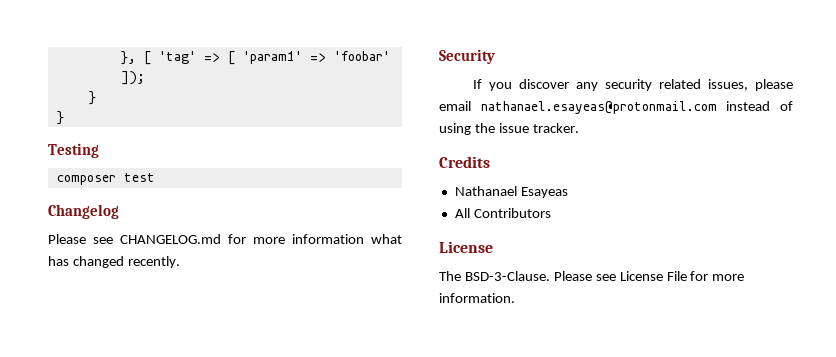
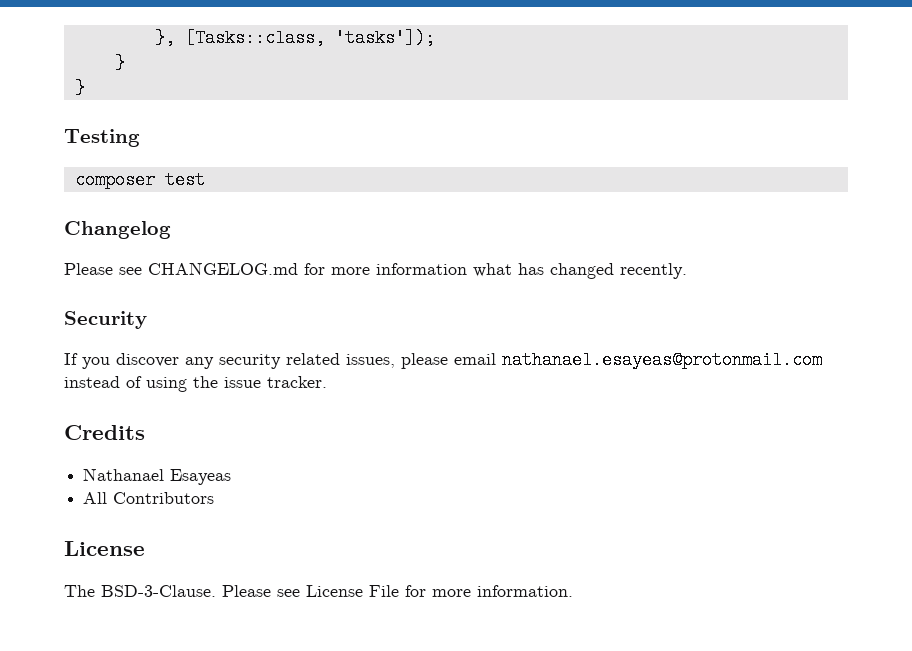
- }, [ 'tag' => [ 'param1' => 'foobar' ]);
+ }, [Tasks::class, 'tasks']);

